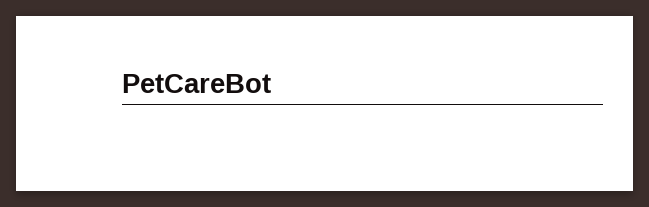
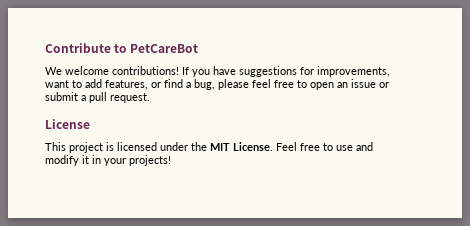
- PetCareBot
+ Contribute to PetCareBot
+ We welcome contributions! If you have suggestions for improvements, want to add features, or find a bug, please feel free to open an issue or submit a pull request.
+ License
+ This project is licensed under the MIT License. Feel free to use and modify it in your projects!

